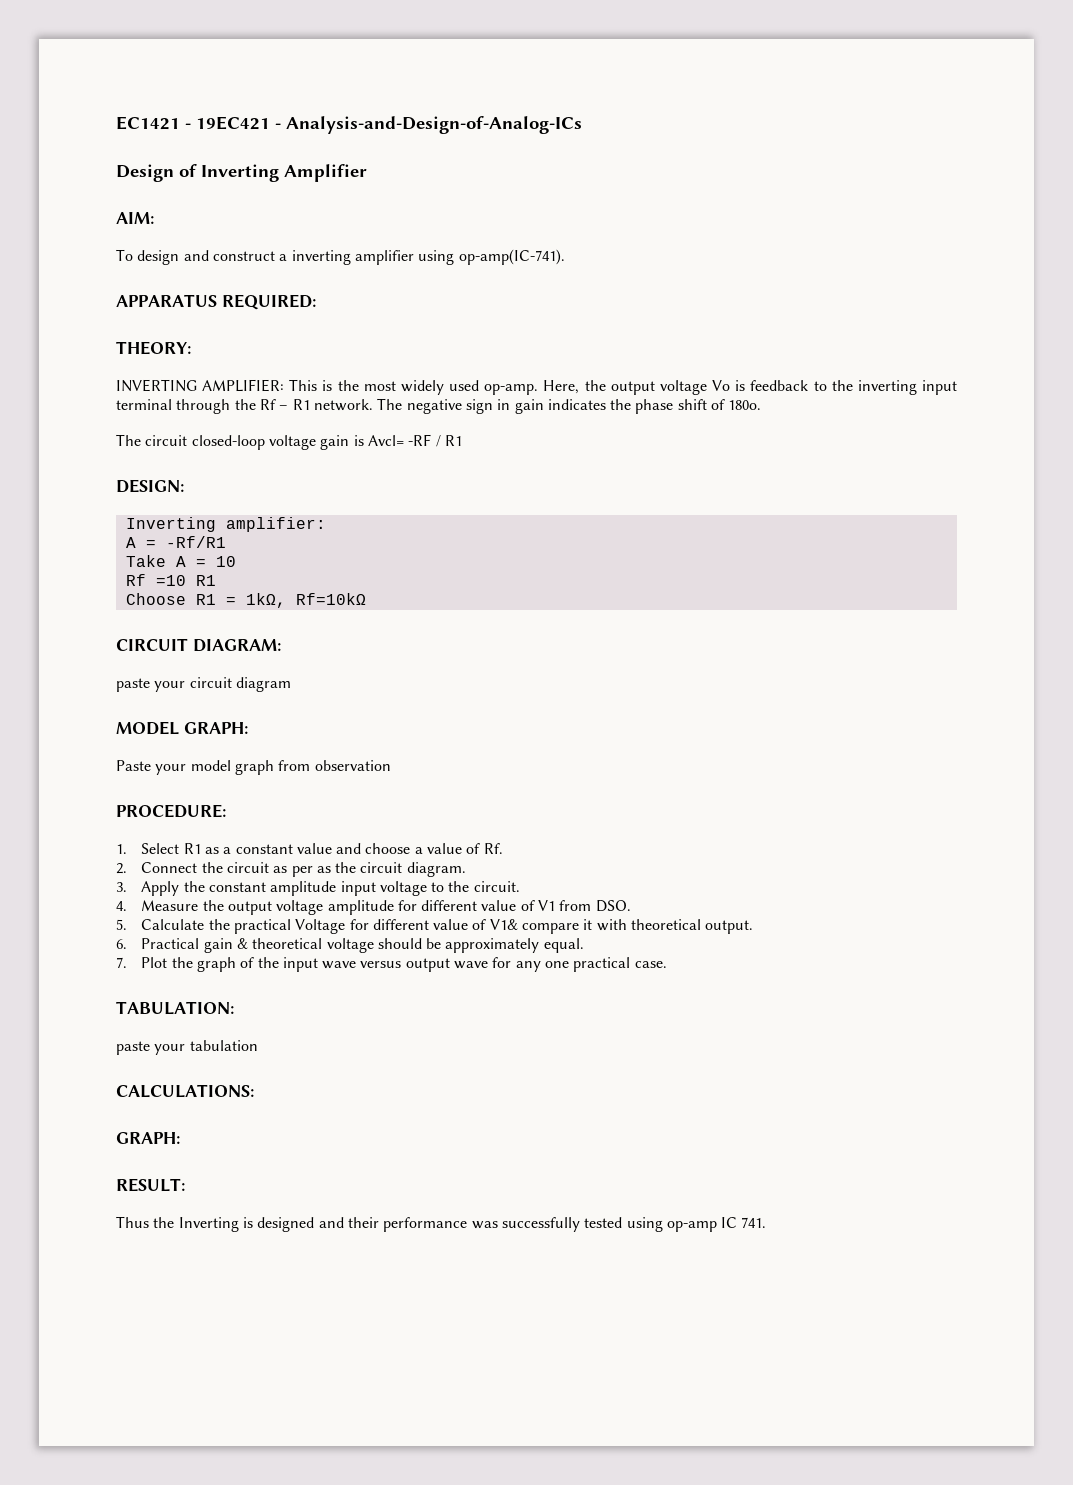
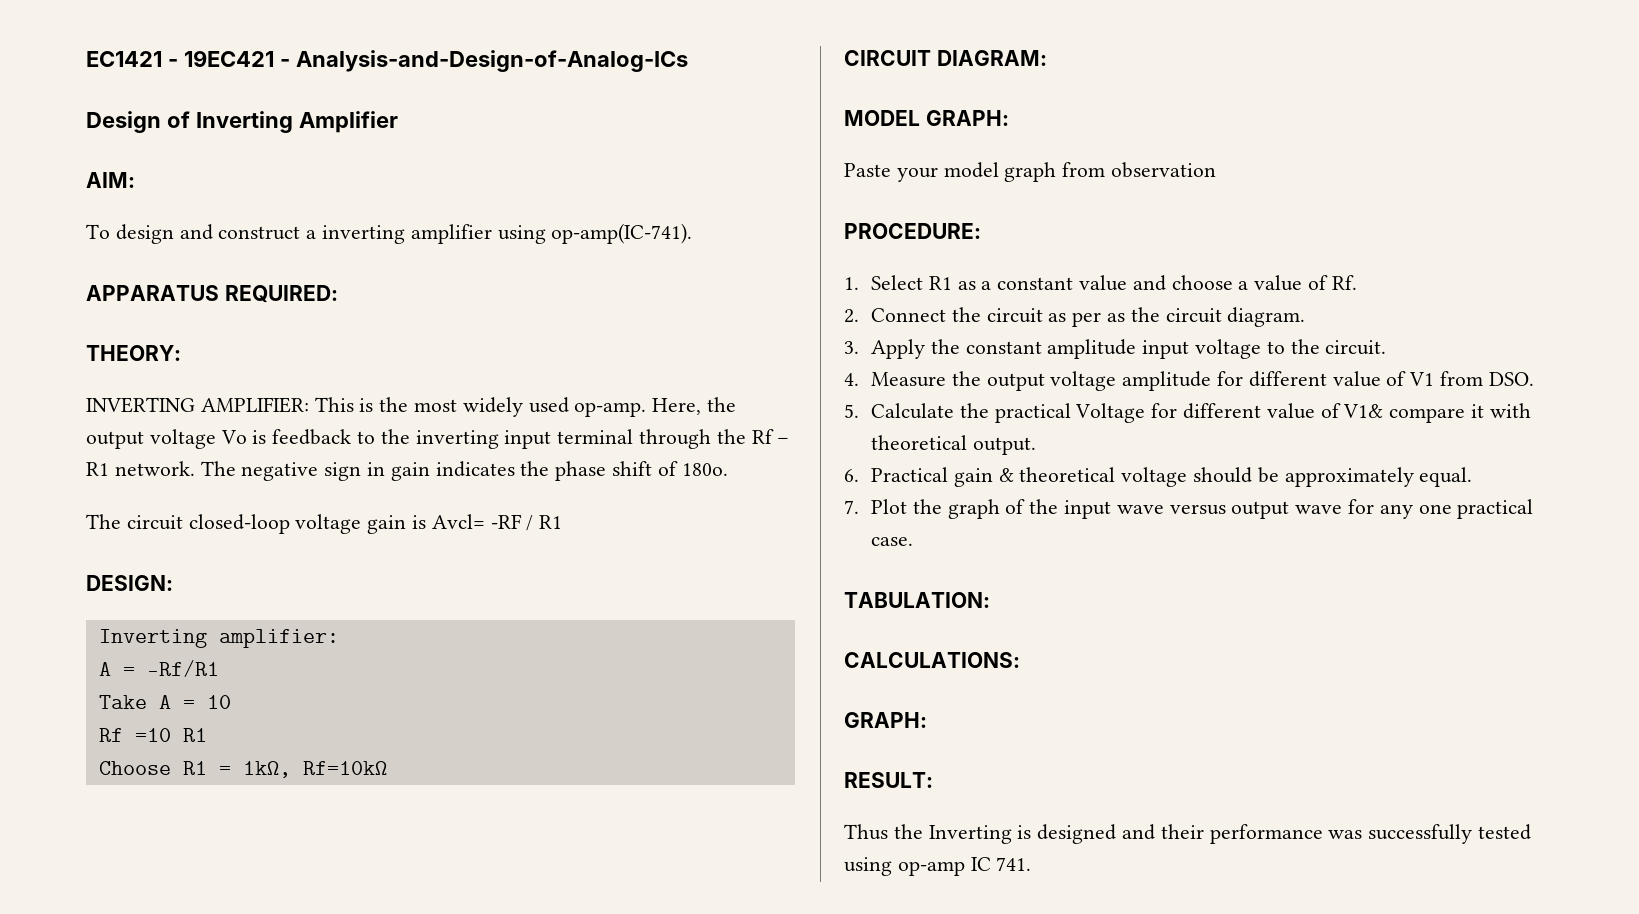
- paste your circuit diagram
- paste your tabulation

